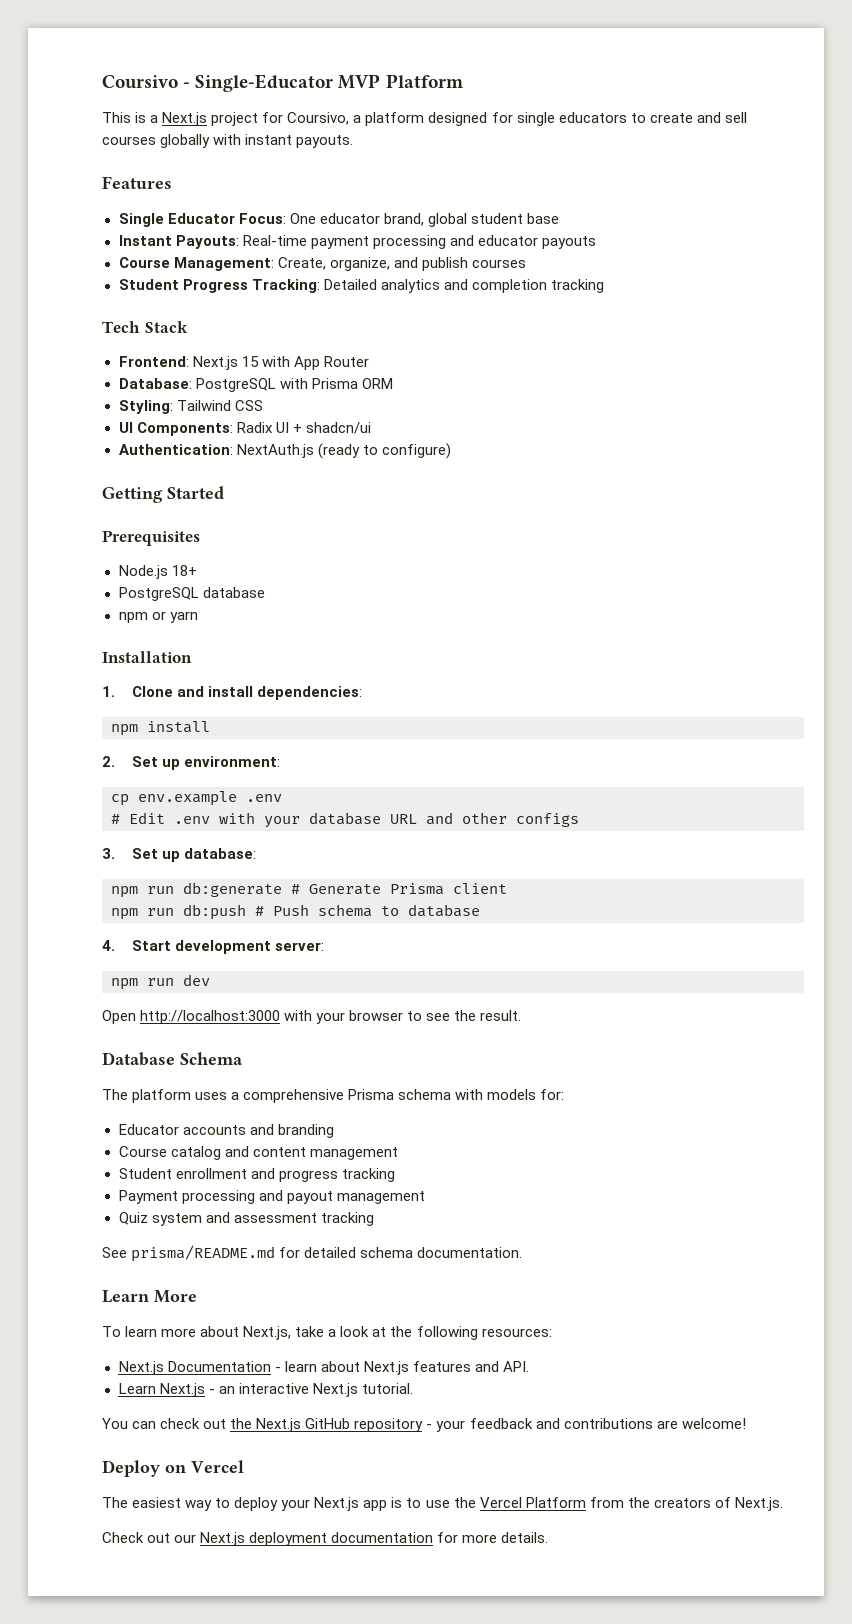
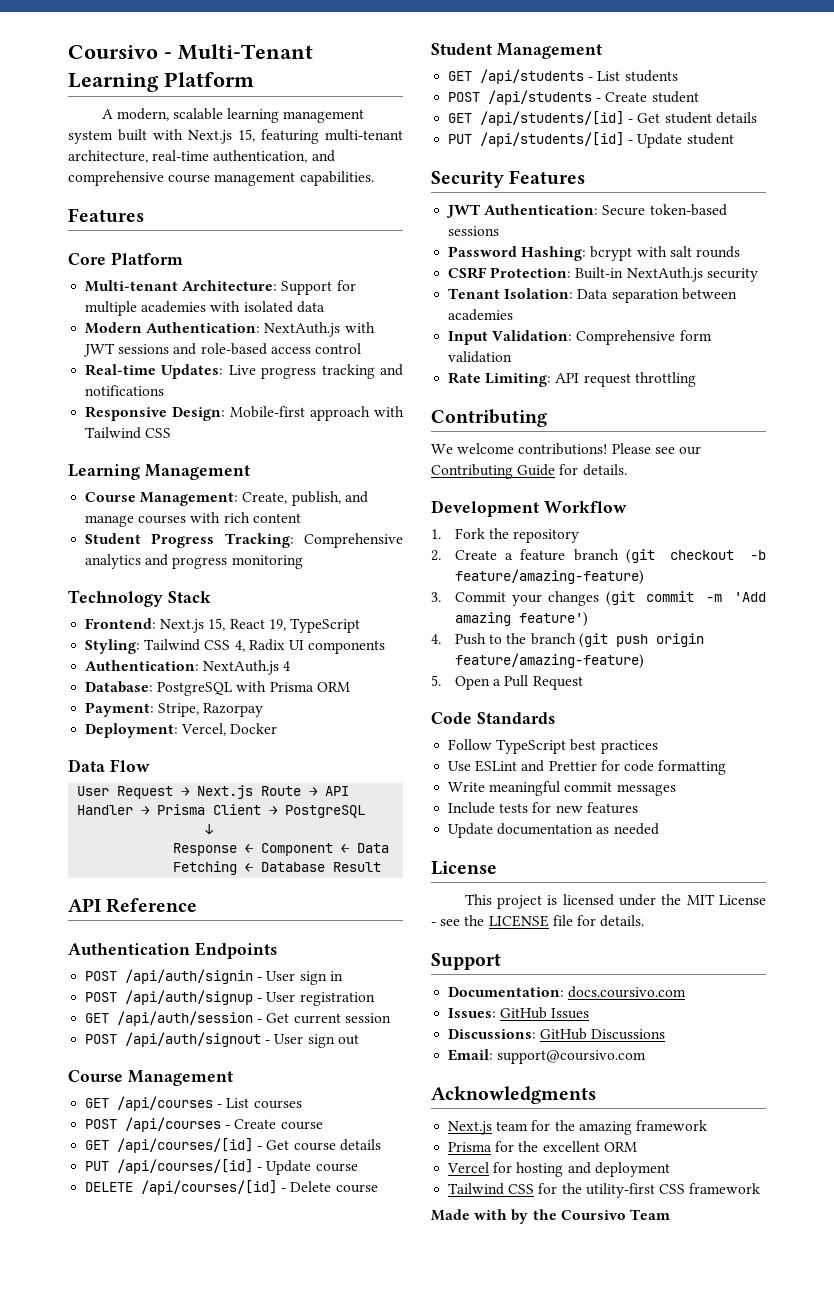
- Coursivo - Single-Educator MVP Platform
- This is a Next.js project for Coursivo, a platform designed for single educators to create and sell courses globally with instant payouts.
+ Coursivo - Multi-Tenant Learning Platform
+ A modern, scalable learning management system built with Next.js 15, featuring multi-tenant architecture, real-time authentication, and comprehensive course management capabilities.
  Features
- Single Educator Focus: One educator brand, global student base
- Instant Payouts: Real-time payment processing and educator payouts
- Course Management: Create, organize, and publish courses
+ Core Platform
+ Multi-tenant Architecture: Support for multiple academies with isolated data
+ Modern Authentication: NextAuth.js with JWT sessions and role-based access control
+ Real-time Updates: Live progress tracking and notifications
+ Responsive Design: Mobile-first approach with Tailwind CSS
+ Learning Management
+ Course Management: Create, publish, and manage courses with rich content
- Student Progress Tracking: Detailed analytics and completion tracking
- Tech Stack
+ Student Progress Tracking: Comprehensive analytics and progress monitoring
+ Technology Stack
- Frontend: Next.js 15 with App Router
+ Frontend: Next.js 15, React 19, TypeScript
+ Styling: Tailwind CSS 4, Radix UI components
+ Authentication: NextAuth.js 4
- Styling: Tailwind CSS
- UI Components: Radix UI + shadcn/ui
- Authentication: NextAuth.js (ready to configure)
- Getting Started
- Prerequisites
- Node.js 18+
- PostgreSQL database
- npm or yarn
- Installation
- 1. Clone and install dependencies:
- npm install
- 2. Set up environment:
- cp env.example .env
- # Edit .env with your database URL and other configs
- 3. Set up database:
- npm run db:generate # Generate Prisma client
- npm run db:push # Push schema to database
- 4. Start development server:
- npm run dev
- Open http://localhost:3000 with your browser to see the result.
- Database Schema
- The platform uses a comprehensive Prisma schema with models for:
- Educator accounts and branding
- Course catalog and content management
- Student enrollment and progress tracking
- Payment processing and payout management
- Quiz system and assessment tracking
- See prisma/README.md for detailed schema documentation.
- Learn More
- To learn more about Next.js, take a look at the following resources:
- Next.js Documentation - learn about Next.js features and API.
- Learn Next.js - an interactive Next.js tutorial.
- You can check out the Next.js GitHub repository - your feedback and contributions are welcome!
- Deploy on Vercel
- The easiest way to deploy your Next.js app is to use the Vercel Platform from the creators of Next.js.
- Check out our Next.js deployment documentation for more details.
+ Payment: Stripe, Razorpay
+ Deployment: Vercel, Docker
+ Data Flow
+ User Request → Next.js Route → API Handler → Prisma Client → PostgreSQL
+ ↓
+ Response ← Component ← Data Fetching ← Database Result
+ API Reference
+ Authentication Endpoints
+ POST /api/auth/signin - User sign in
+ POST /api/auth/signup - User registration
+ GET /api/auth/session - Get current session
+ POST /api/auth/signout - User sign out
+ Course Management
+ GET /api/courses - List courses
+ POST /api/courses - Create course
+ GET /api/courses/[id] - Get course details
+ PUT /api/courses/[id] - Update course
+ DELETE /api/courses/[id] - Delete course
+ Student Management
+ GET /api/students - List students
+ POST /api/students - Create student
+ GET /api/students/[id] - Get student details
+ PUT /api/students/[id] - Update student
+ Security Features
+ JWT Authentication: Secure token-based sessions
+ Password Hashing: bcrypt with salt rounds
+ CSRF Protection: Built-in NextAuth.js security
+ Tenant Isolation: Data separation between academies
+ Input Validation: Comprehensive form validation
+ Rate Limiting: API request throttling
+ Contributing
+ We welcome contributions! Please see our Contributing Guide for details.
+ Development Workflow
+ 1. Fork the repository
+ 2. Create a feature branch (git checkout -b feature/amazing-feature)
+ 3. Commit your changes (git commit -m 'Add amazing feature')
+ 4. Push to the branch (git push origin feature/amazing-feature)
+ 5. Open a Pull Request
+ Code Standards
+ Follow TypeScript best practices
+ Use ESLint and Prettier for code formatting
+ Write meaningful commit messages
+ Include tests for new features
+ Update documentation as needed
+ License
+ This project is licensed under the MIT License - see the LICENSE file for details.
+ Support
+ Documentation: docs.coursivo.com
+ Issues: GitHub Issues
+ Discussions: GitHub Discussions
+ Email: support@coursivo.com
+ Acknowledgments
+ Next.js team for the amazing framework
+ Prisma for the excellent ORM
+ Vercel for hosting and deployment
+ Tailwind CSS for the utility-first CSS framework
+ Made with by the Coursivo Team

